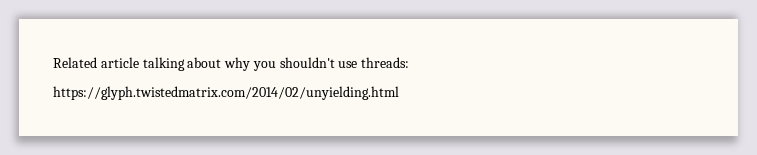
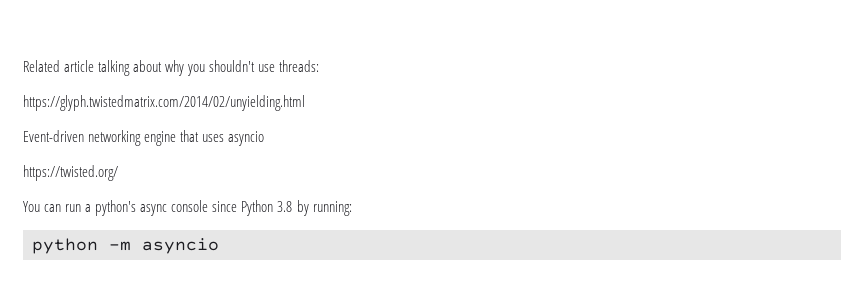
+ Event-driven networking engine that uses asyncio
+ https://twisted.org/
+ You can run a python's async console since Python 3.8 by running:
+ python -m asyncio

